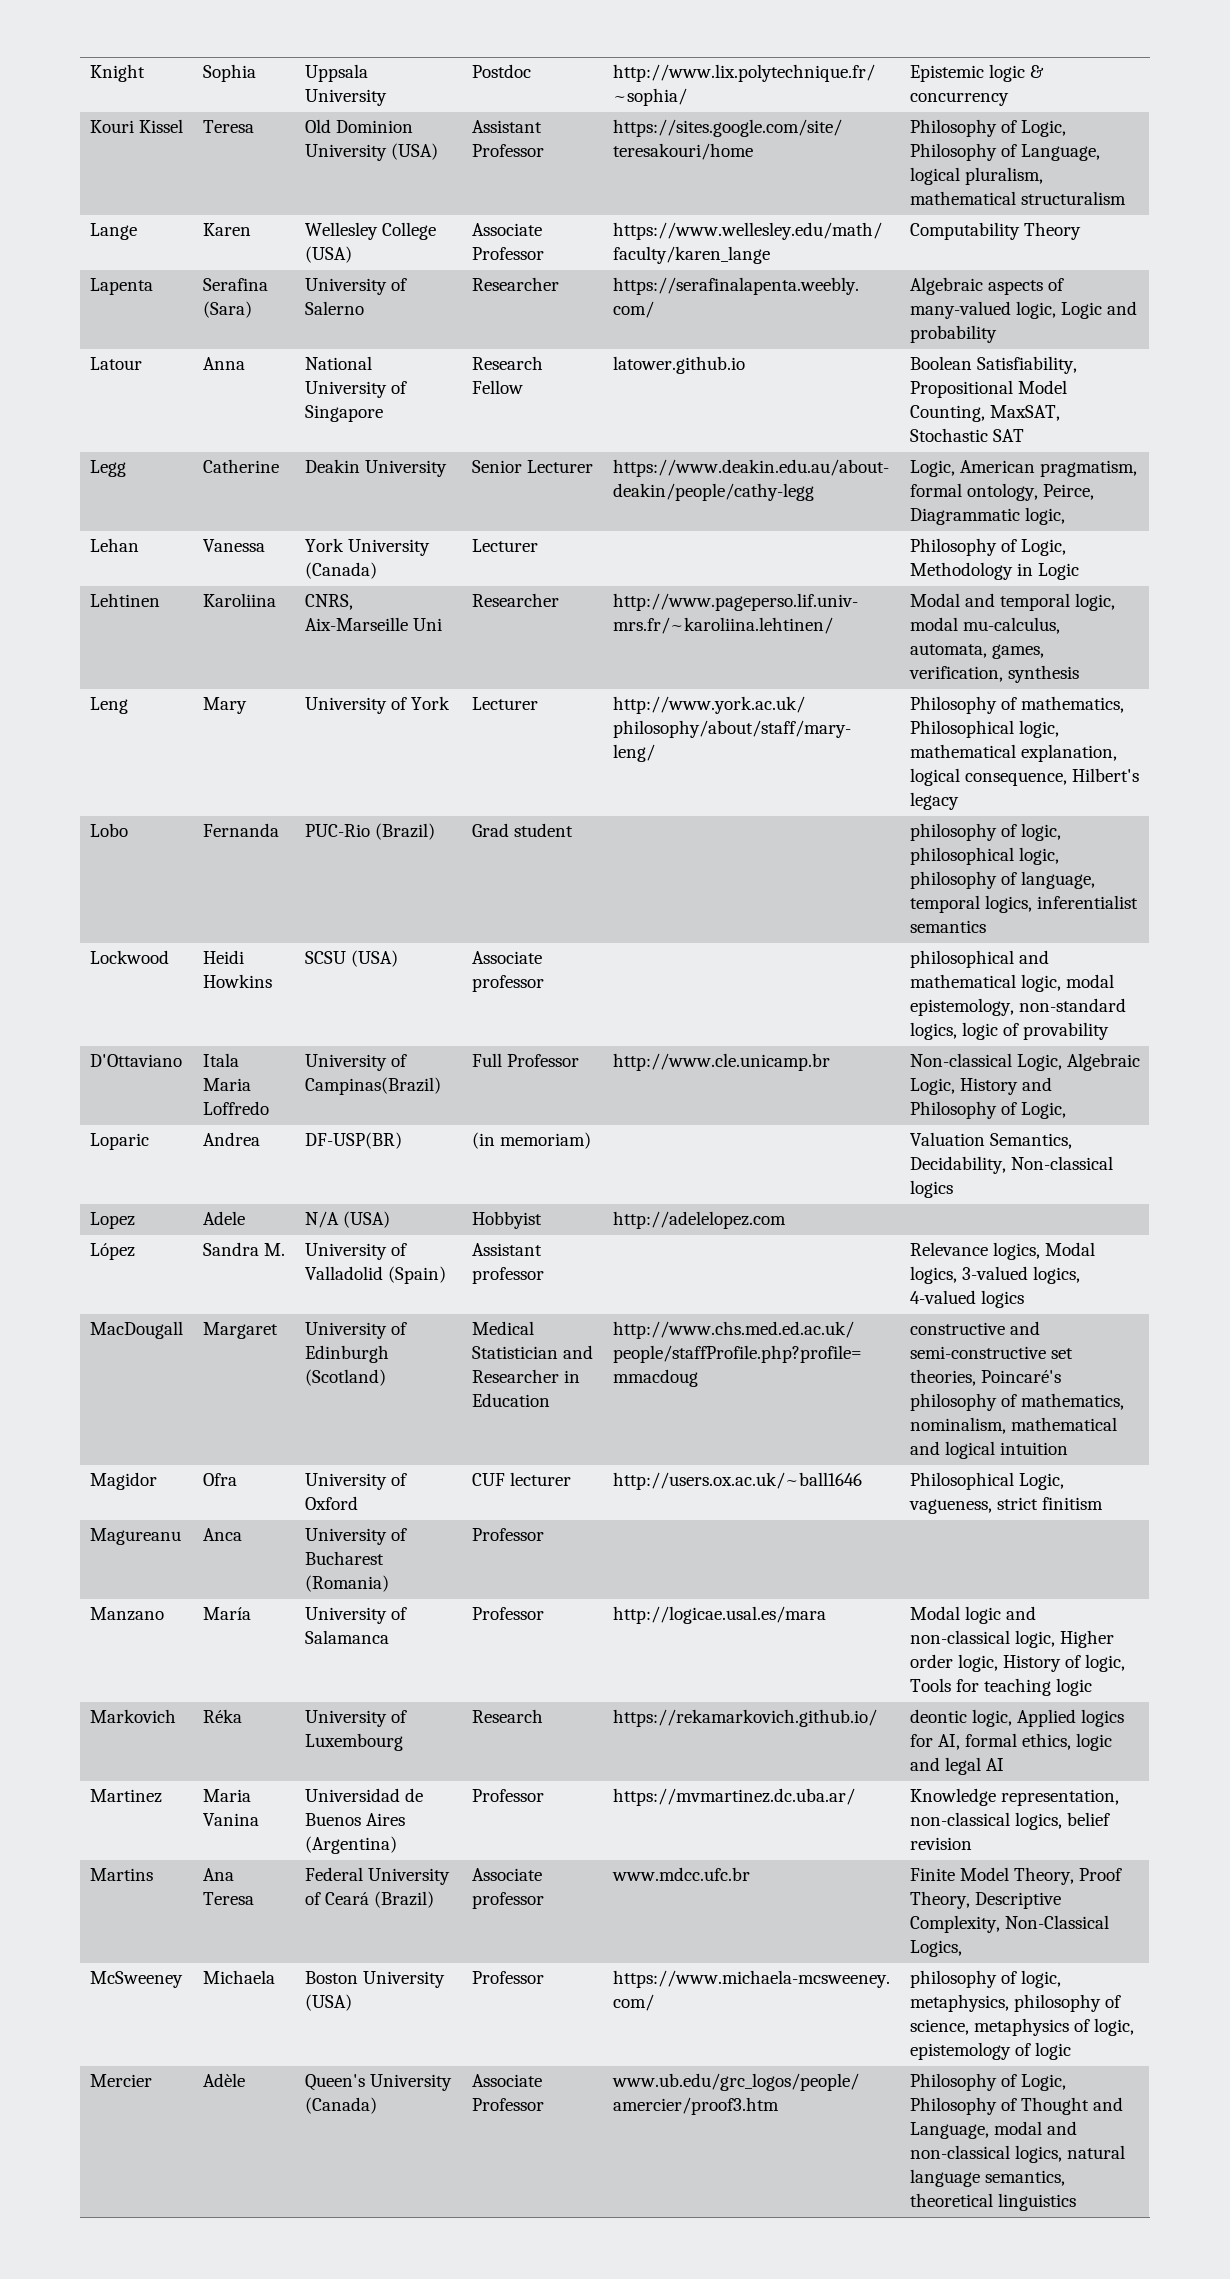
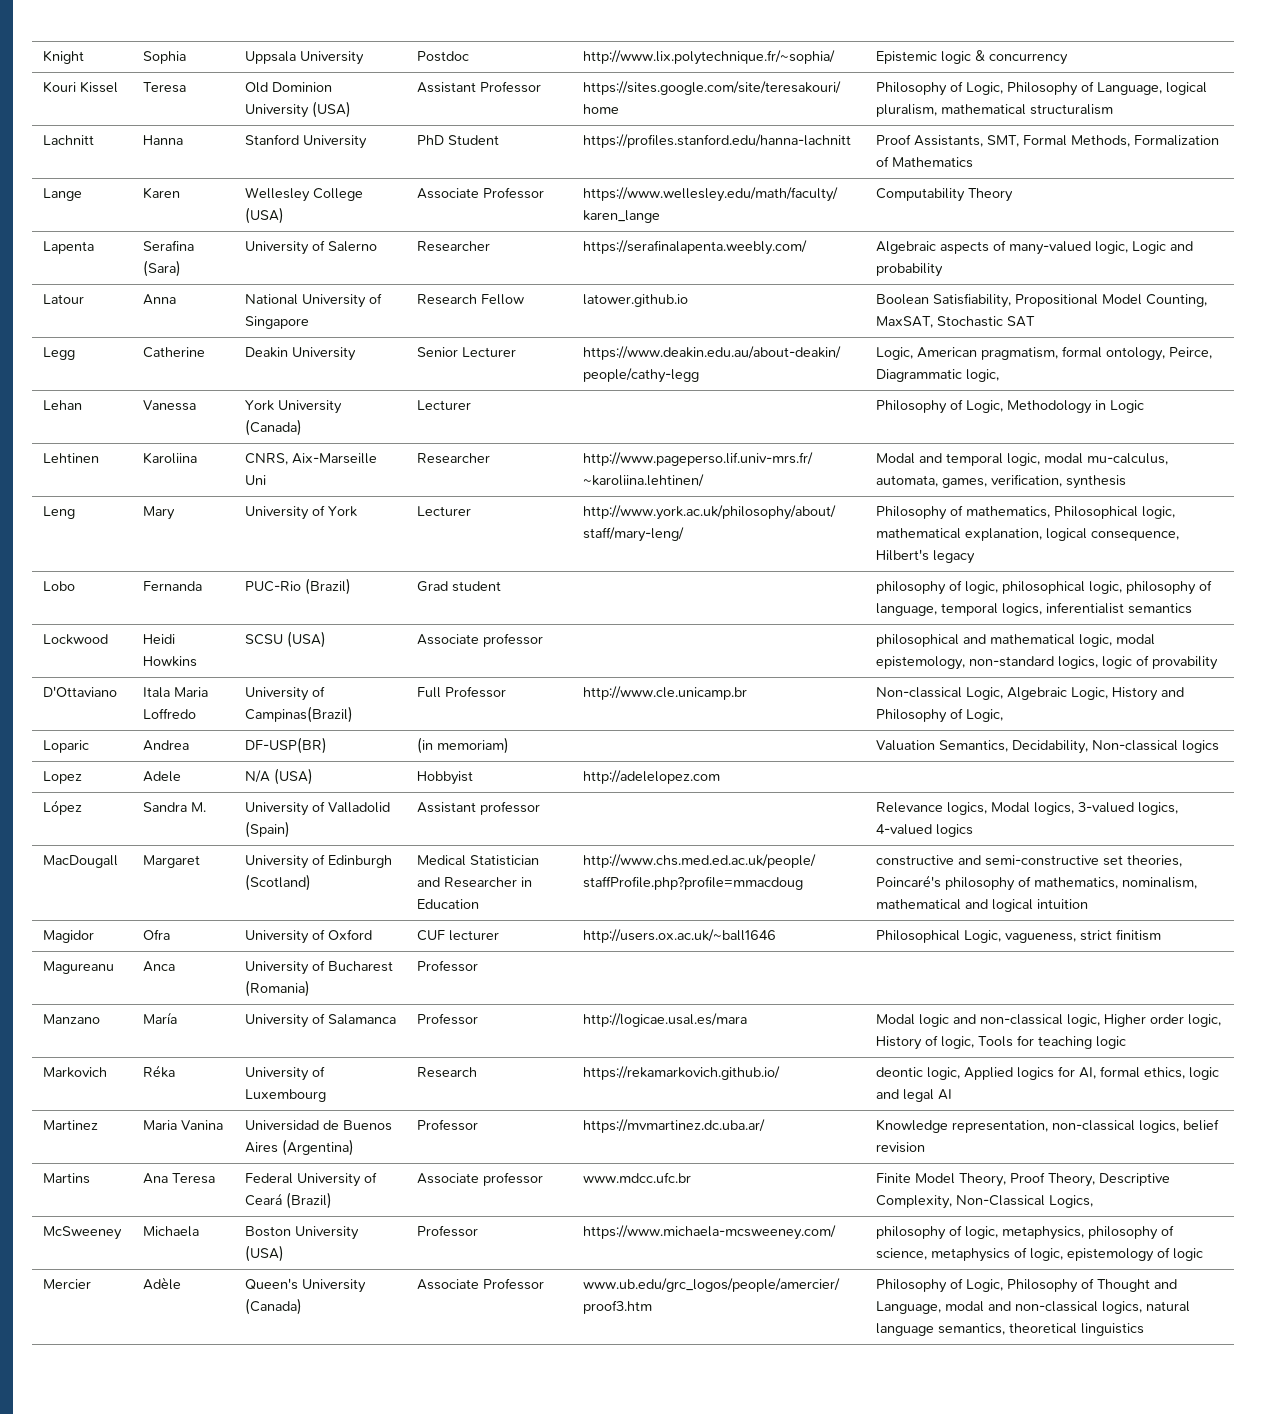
+ Lachnitt | Hanna | Stanford University | PhD Student | https://profiles.stanford.edu/hanna-lachnitt | Proof Assistants, SMT, Formal Methods, Formalization of Mathematics

